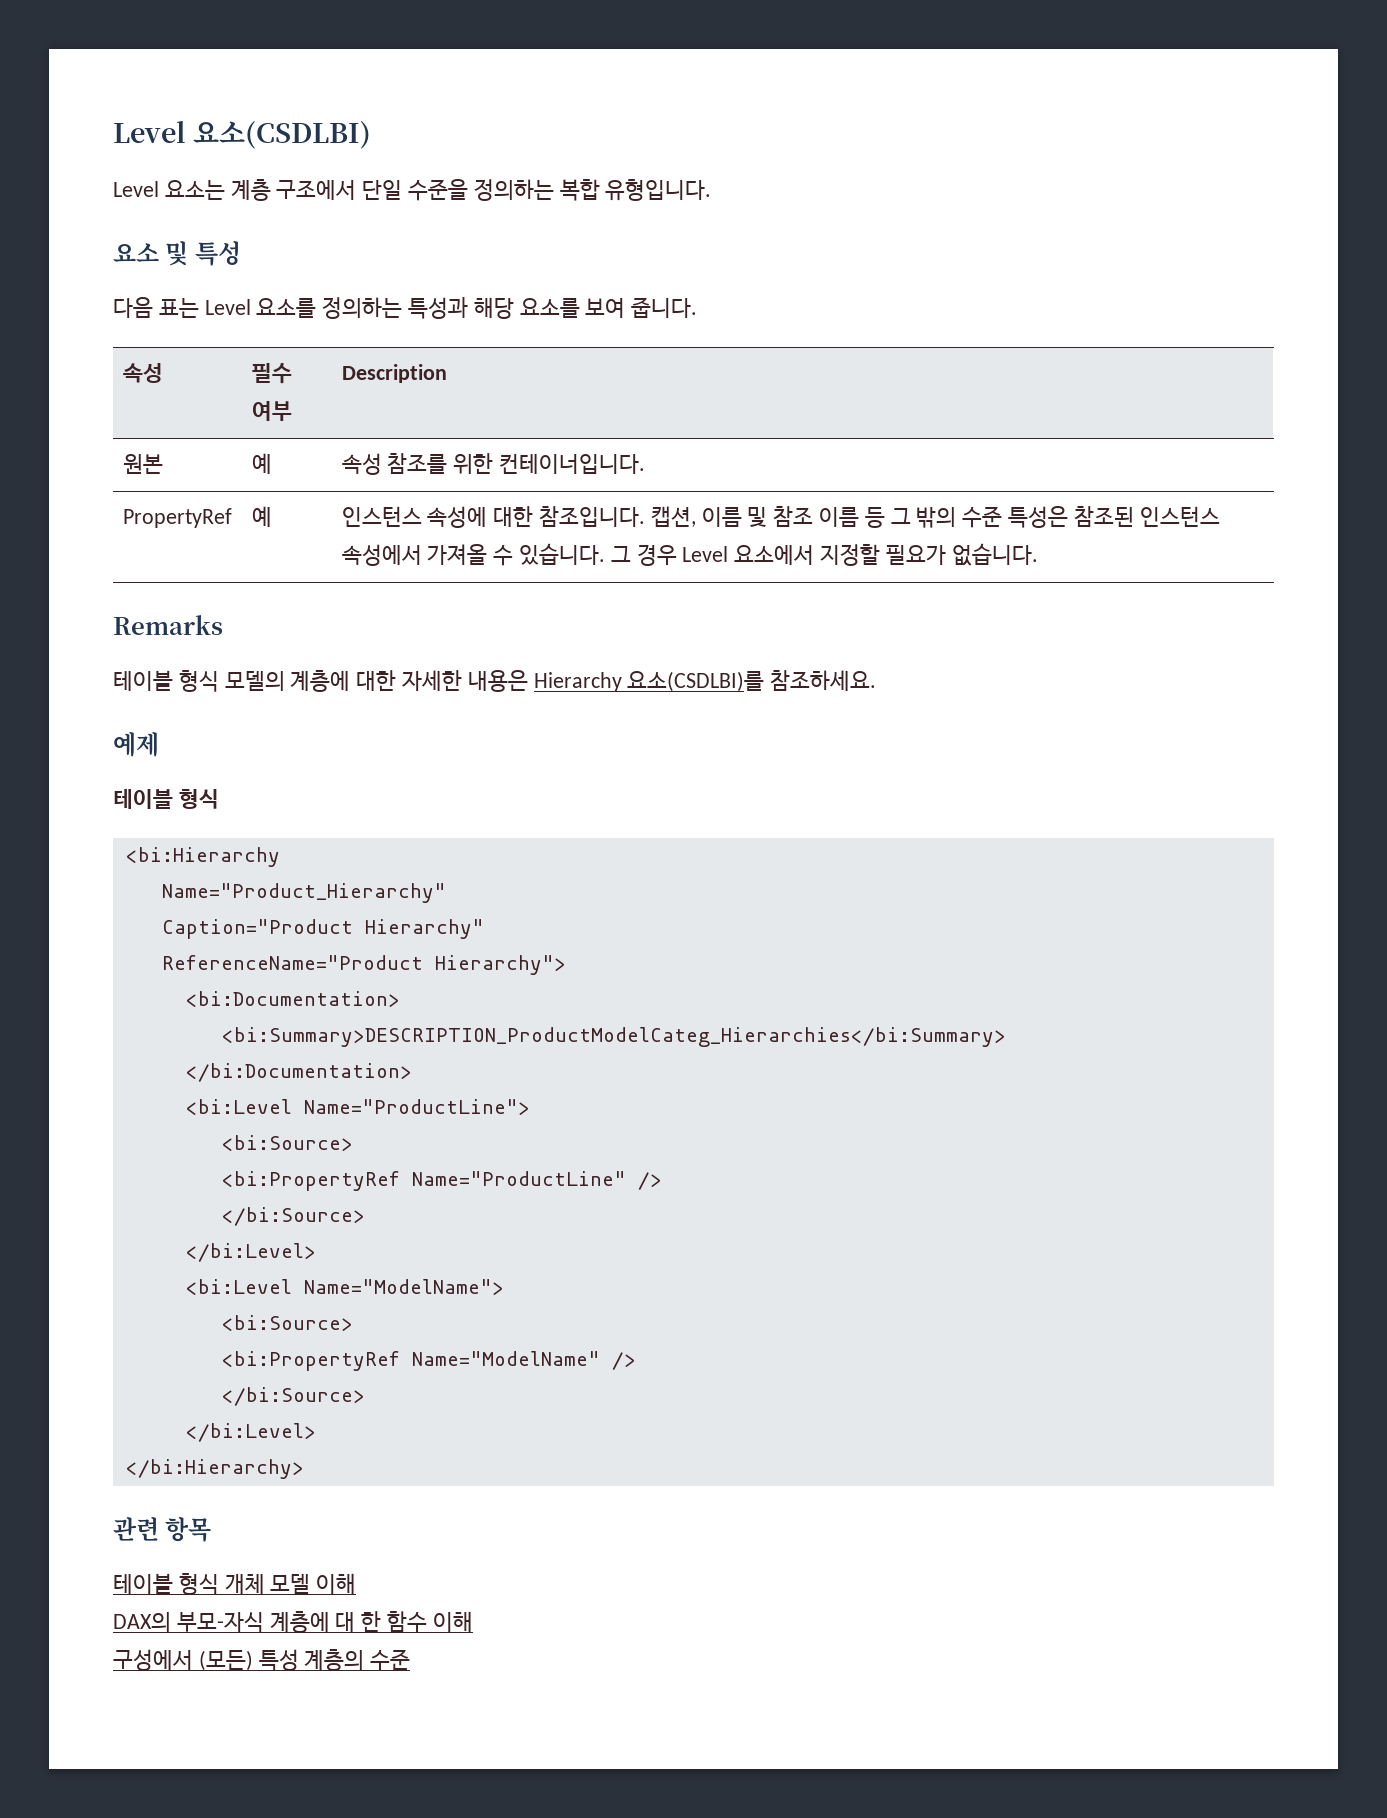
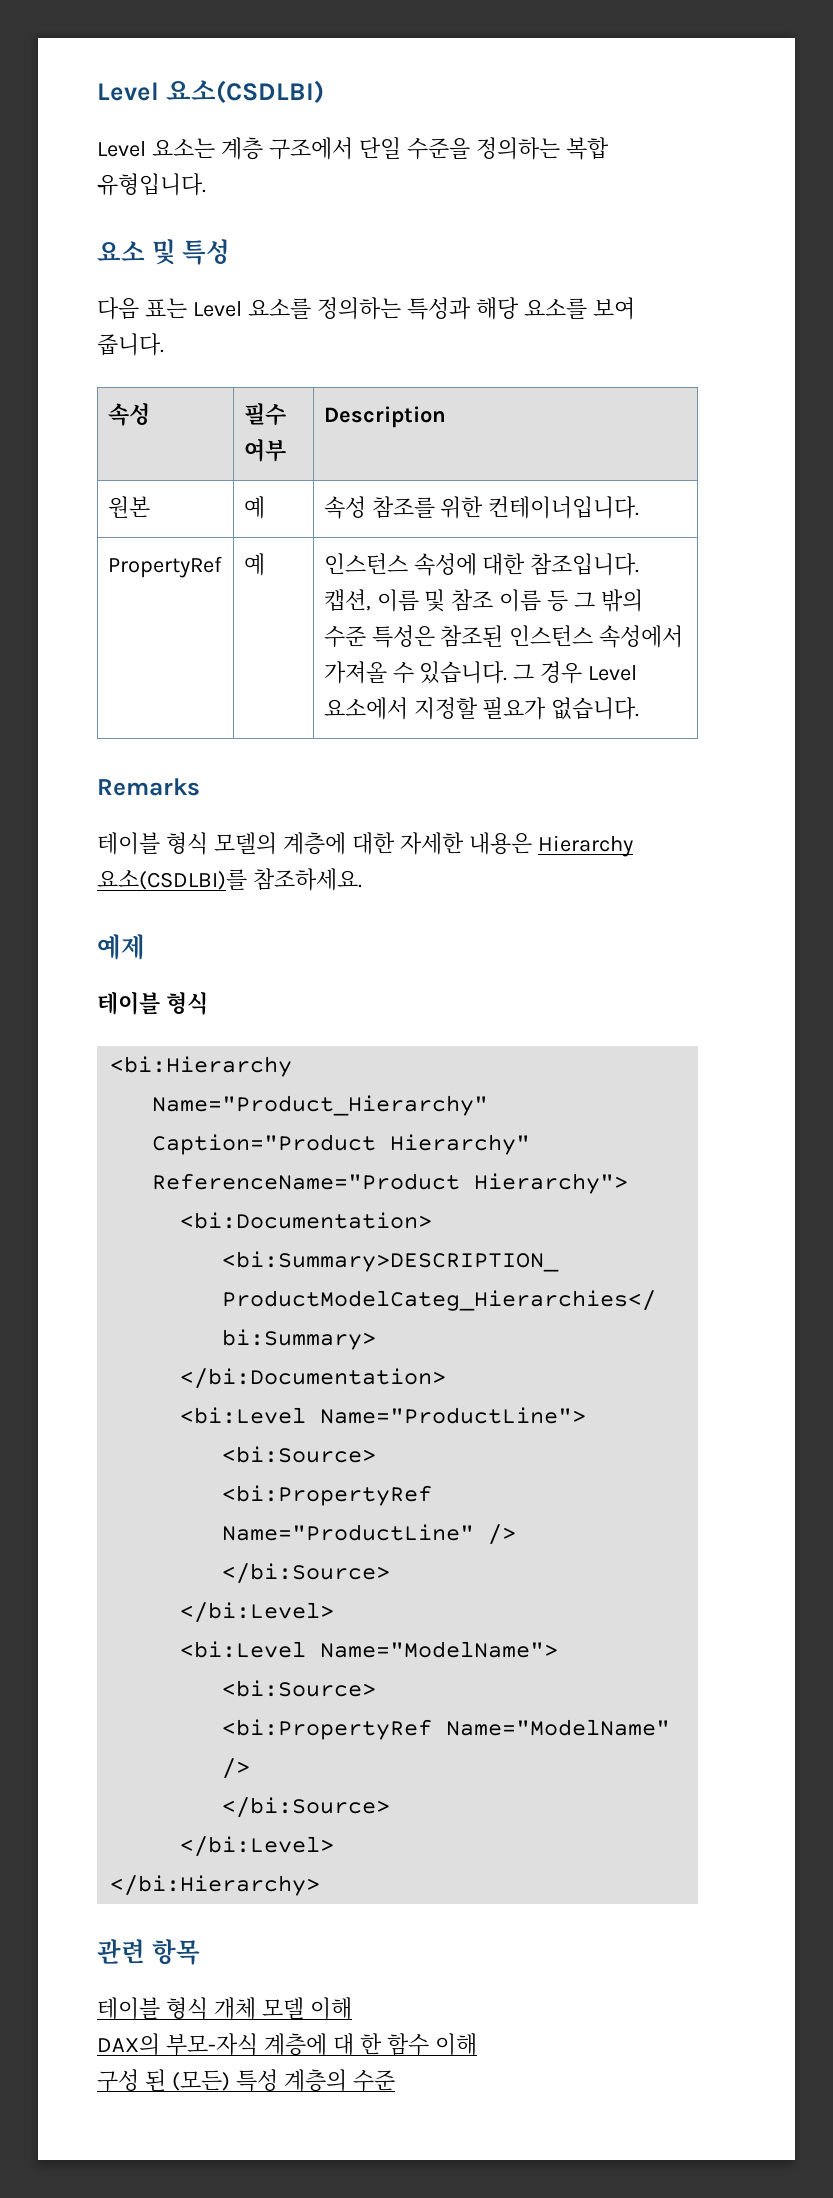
- 구성에서 (모든) 특성 계층의 수준
+ 구성 된 (모든) 특성 계층의 수준

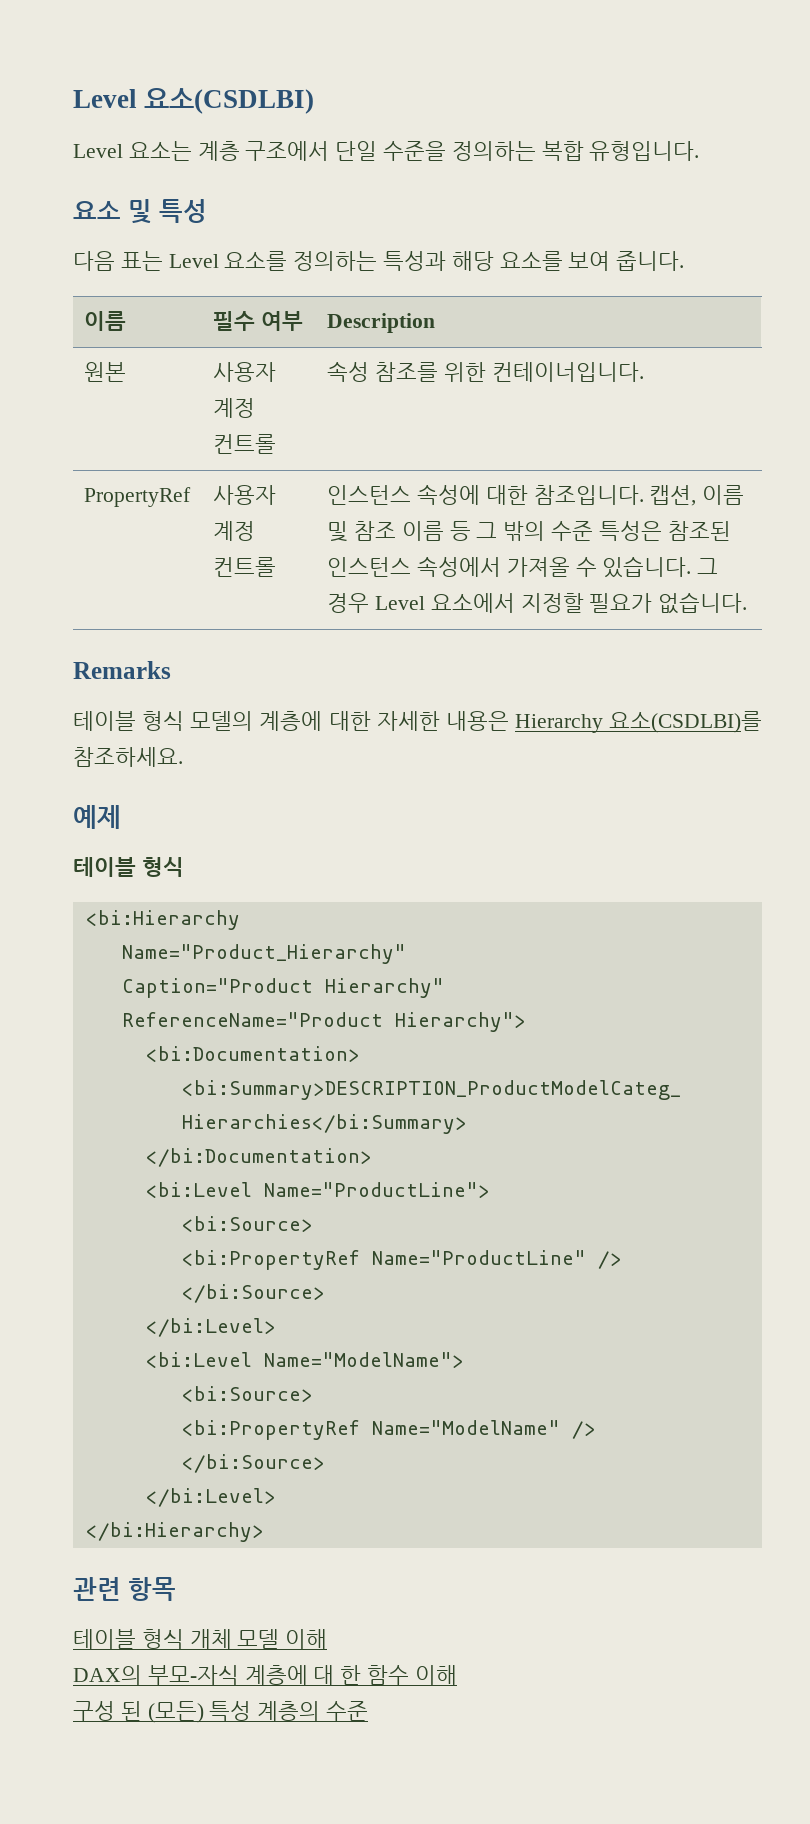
- 속성 | 필수 여부 | Description
+ 이름 | 필수 여부 | Description
- 원본 | 예 | 속성 참조를 위한 컨테이너입니다.
+ 원본 | 사용자 계정 컨트롤 | 속성 참조를 위한 컨테이너입니다.
- PropertyRef | 예 | 인스턴스 속성에 대한 참조입니다. 캡션, 이름 및 참조 이름 등 그 밖의 수준 특성은 참조된 인스턴스 속성에서 가져올 수 있습니다. 그 경우 Level 요소에서 지정할 필요가 없습니다.
+ PropertyRef | 사용자 계정 컨트롤 | 인스턴스 속성에 대한 참조입니다. 캡션, 이름 및 참조 이름 등 그 밖의 수준 특성은 참조된 인스턴스 속성에서 가져올 수 있습니다. 그 경우 Level 요소에서 지정할 필요가 없습니다.

